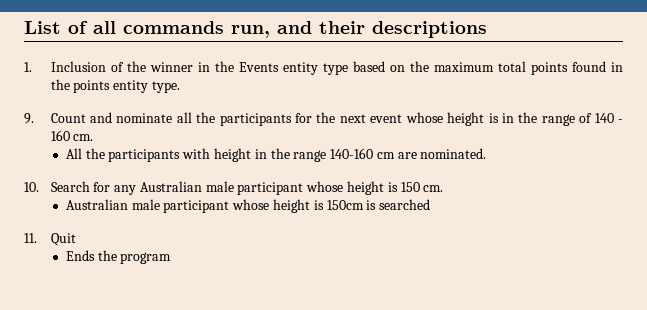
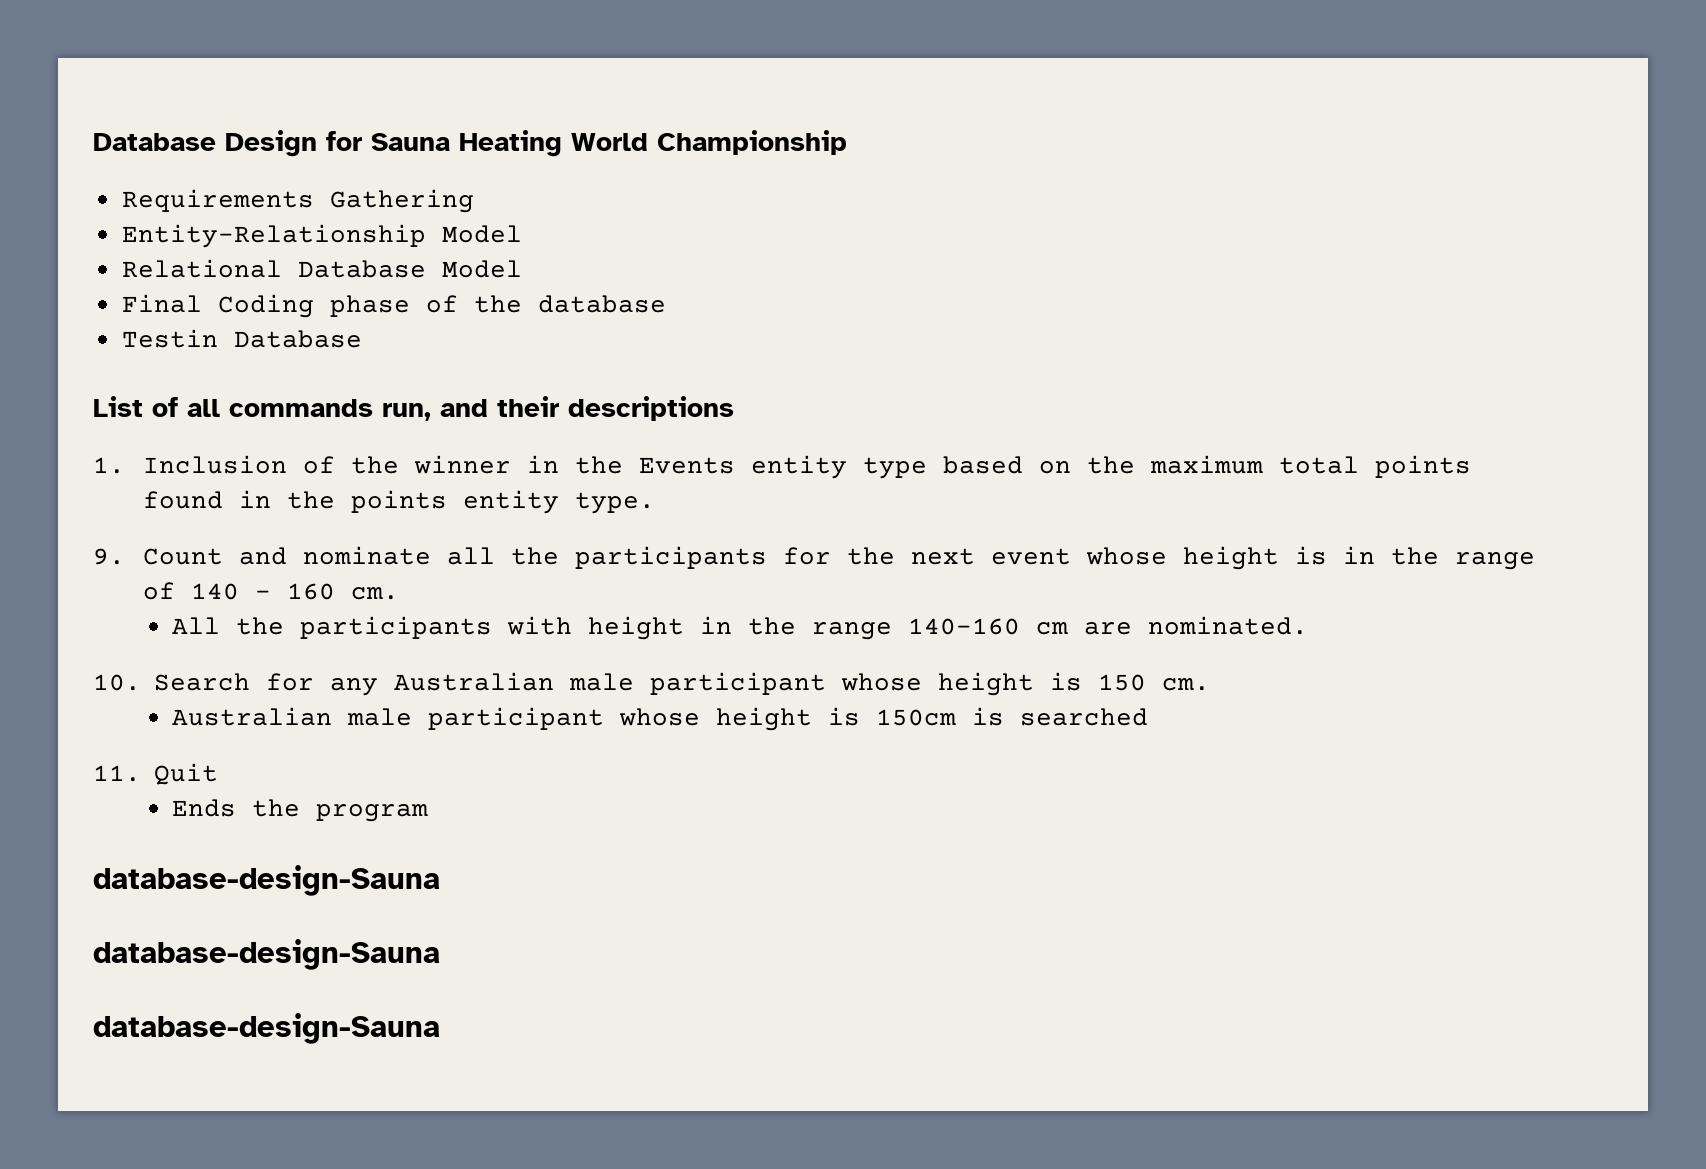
+ Database Design for Sauna Heating World Championship
+ Requirements Gathering
+ Entity-Relationship Model
+ Relational Database Model
+ Final Coding phase of the database
+ Testin Database
  Ends the program
+ database-design-Sauna
+ database-design-Sauna
+ database-design-Sauna

